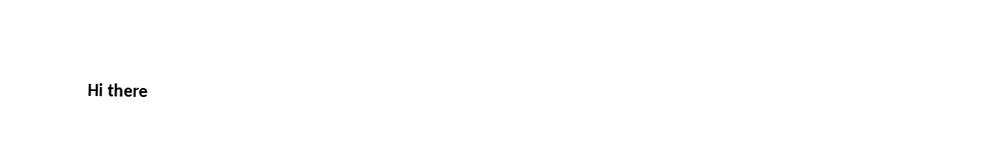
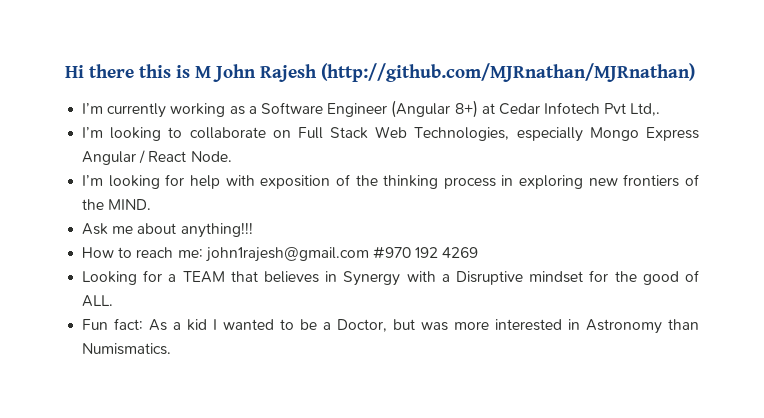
- Hi there
+ Hi there this is M John Rajesh (http://github.com/MJRnathan/MJRnathan)
+ I’m currently working as a Software Engineer (Angular 8+) at Cedar Infotech Pvt Ltd,.
+ I’m looking to collaborate on Full Stack Web Technologies, especially Mongo Express Angular / React Node.
+ I’m looking for help with exposition of the thinking process in exploring new frontiers of the MIND.
+ Ask me about anything!!!
+ How to reach me: john1rajesh@gmail.com #970 192 4269
+ Looking for a TEAM that believes in Synergy with a Disruptive mindset for the good of ALL.
+ Fun fact: As a kid I wanted to be a Doctor, but was more interested in Astronomy than Numismatics.

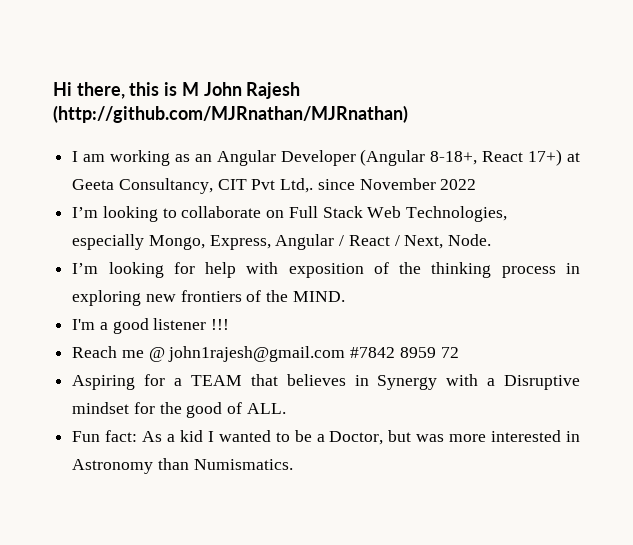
- Hi there this is M John Rajesh (http://github.com/MJRnathan/MJRnathan)
+ Hi there, this is M John Rajesh (http://github.com/MJRnathan/MJRnathan)
- I’m currently working as a Software Engineer (Angular 8+) at Cedar Infotech Pvt Ltd,.
+ I am working as an Angular Developer (Angular 8-18+, React 17+) at Geeta Consultancy, CIT Pvt Ltd,. since November 2022
- I’m looking to collaborate on Full Stack Web Technologies, especially Mongo Express Angular / React Node.
+ I’m looking to collaborate on Full Stack Web Technologies, especially Mongo, Express, Angular / React / Next, Node.
- Ask me about anything!!!
- How to reach me: john1rajesh@gmail.com #970 192 4269
- Looking for a TEAM that believes in Synergy with a Disruptive mindset for the good of ALL.
+ I'm a good listener !!!
+ Reach me @ john1rajesh@gmail.com #7842 8959 72
+ Aspiring for a TEAM that believes in Synergy with a Disruptive mindset for the good of ALL.

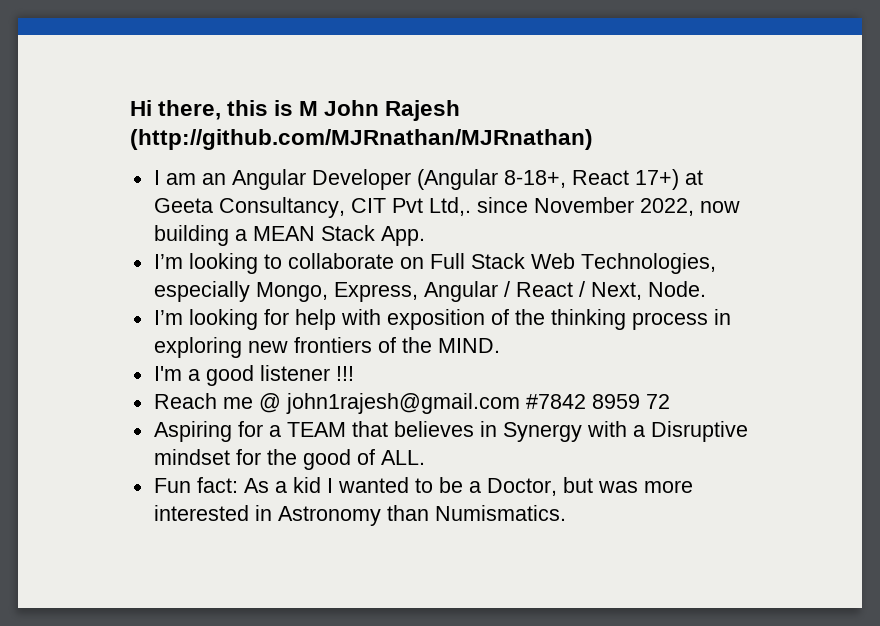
- I am working as an Angular Developer (Angular 8-18+, React 17+) at Geeta Consultancy, CIT Pvt Ltd,. since November 2022
+ I am an Angular Developer (Angular 8-18+, React 17+) at Geeta Consultancy, CIT Pvt Ltd,. since November 2022, now building a MEAN Stack App.

